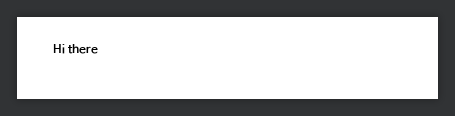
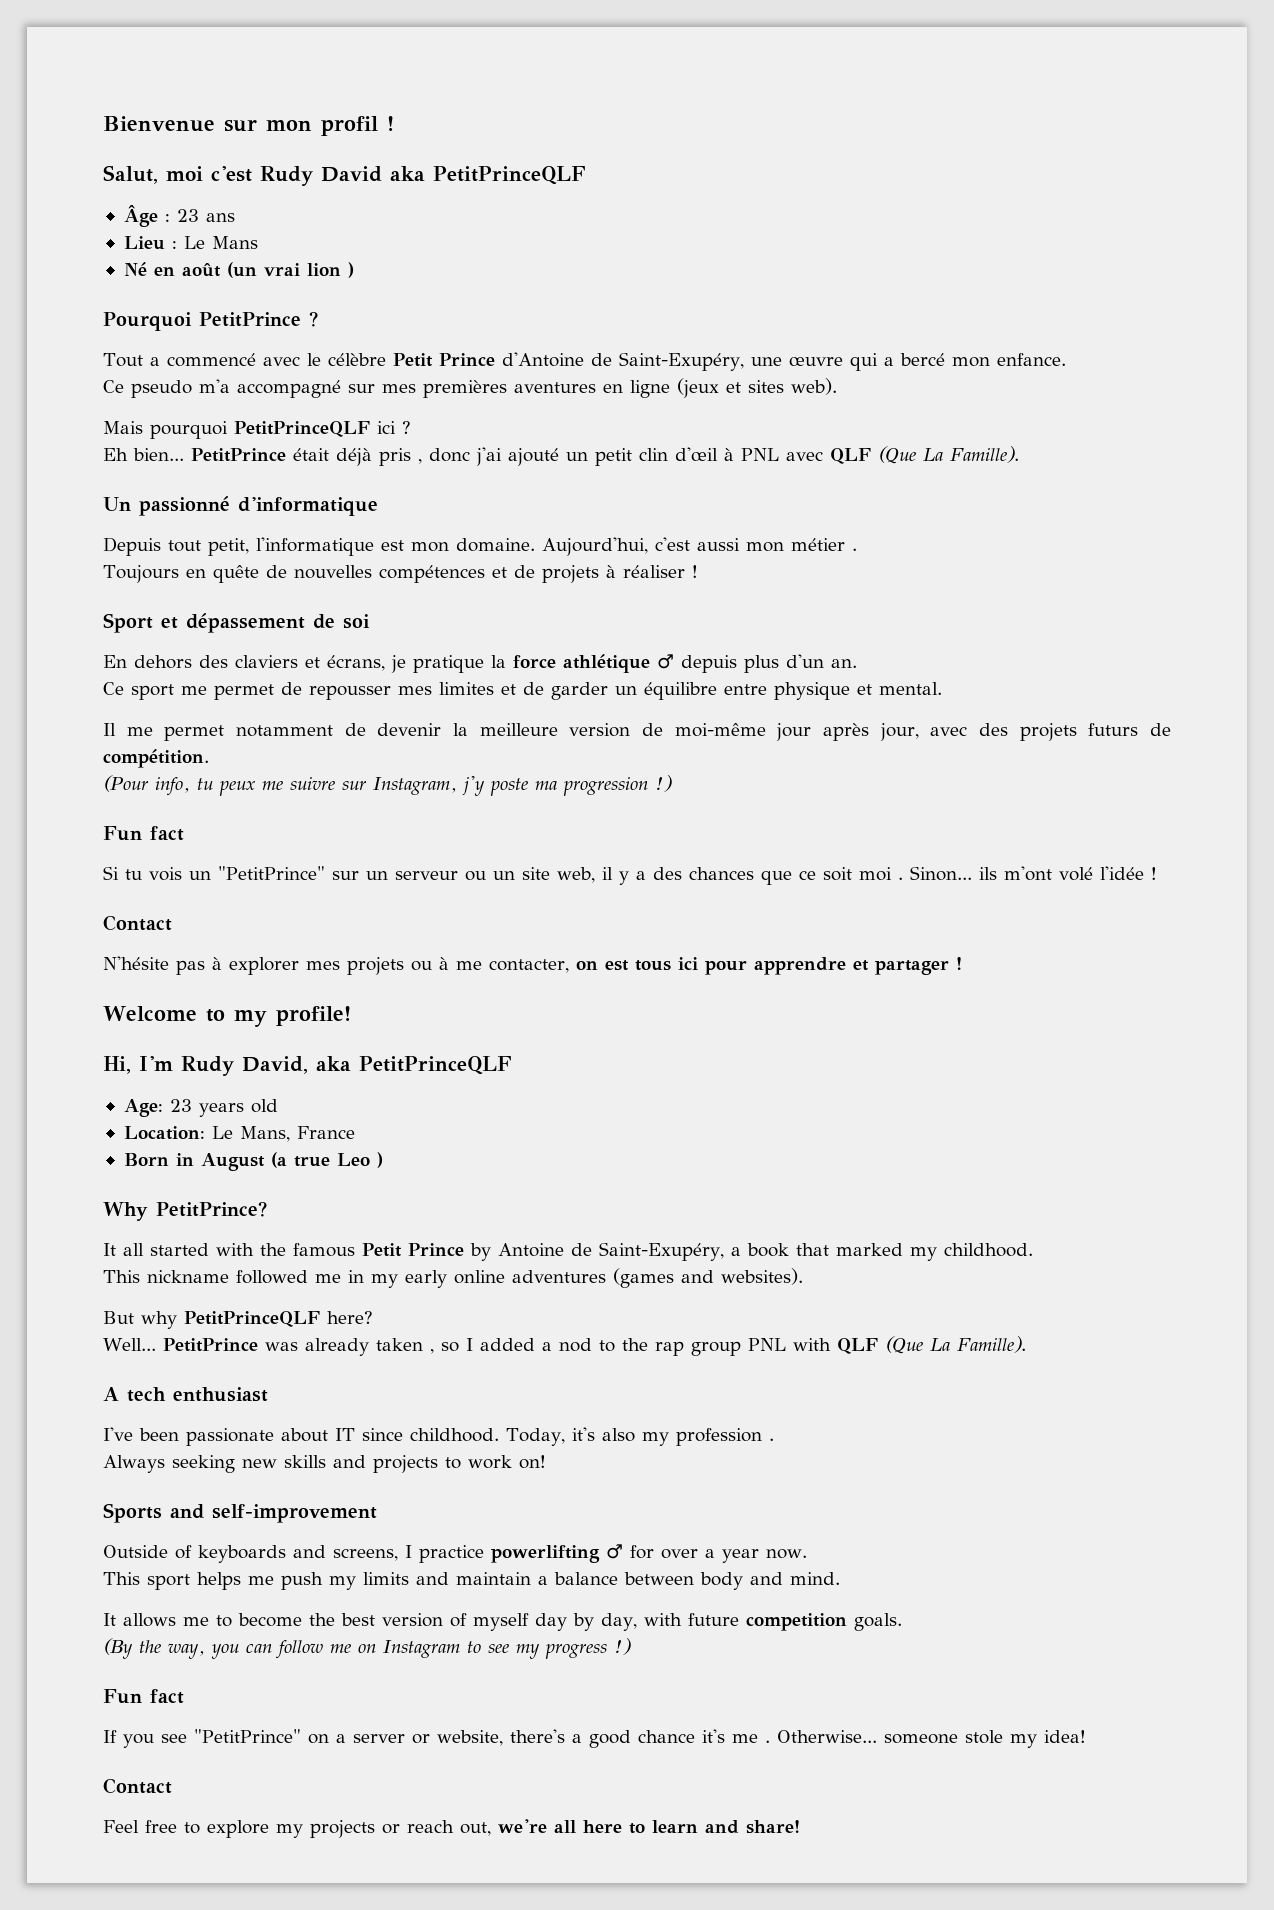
- Hi there
+ Bienvenue sur mon profil !
+ Salut, moi c'est Rudy David aka PetitPrinceQLF
+ Âge : 23 ans
+ Lieu : Le Mans
+ Né en août (un vrai lion )
+ Pourquoi PetitPrince ?
+ Tout a commencé avec le célèbre Petit Prince d'Antoine de Saint-Exupéry, une œuvre qui a bercé mon enfance.
+ Ce pseudo m'a accompagné sur mes premières aventures en ligne (jeux et sites web).
+ Mais pourquoi PetitPrinceQLF ici ?
+ Eh bien... PetitPrince était déjà pris , donc j'ai ajouté un petit clin d'œil à PNL avec QLF (Que La Famille).
+ Un passionné d'informatique
+ Depuis tout petit, l'informatique est mon domaine. Aujourd'hui, c'est aussi mon métier .
+ Toujours en quête de nouvelles compétences et de projets à réaliser !
+ Sport et dépassement de soi
+ En dehors des claviers et écrans, je pratique la force athlétique ♂ depuis plus d'un an.
+ Ce sport me permet de repousser mes limites et de garder un équilibre entre physique et mental.
+ Il me permet notamment de devenir la meilleure version de moi-même jour après jour, avec des projets futurs de compétition.
+ (Pour info, tu peux me suivre sur Instagram, j'y poste ma progression !)
+ Fun fact
+ Si tu vois un "PetitPrince" sur un serveur ou un site web, il y a des chances que ce soit moi . Sinon... ils m'ont volé l'idée !
+ Contact
+ N'hésite pas à explorer mes projets ou à me contacter, on est tous ici pour apprendre et partager !
+ Welcome to my profile!
+ Hi, I'm Rudy David, aka PetitPrinceQLF
+ Age: 23 years old
+ Location: Le Mans, France
+ Born in August (a true Leo )
+ Why PetitPrince?
+ It all started with the famous Petit Prince by Antoine de Saint-Exupéry, a book that marked my childhood.
+ This nickname followed me in my early online adventures (games and websites).
+ But why PetitPrinceQLF here?
+ Well... PetitPrince was already taken , so I added a nod to the rap group PNL with QLF (Que La Famille).
+ A tech enthusiast
+ I've been passionate about IT since childhood. Today, it's also my profession .
+ Always seeking new skills and projects to work on!
+ Sports and self-improvement
+ Outside of keyboards and screens, I practice powerlifting ♂ for over a year now.
+ This sport helps me push my limits and maintain a balance between body and mind.
+ It allows me to become the best version of myself day by day, with future competition goals.
+ (By the way, you can follow me on Instagram to see my progress !)
+ Fun fact
+ If you see "PetitPrince" on a server or website, there's a good chance it's me . Otherwise... someone stole my idea!
+ Contact
+ Feel free to explore my projects or reach out, we're all here to learn and share!

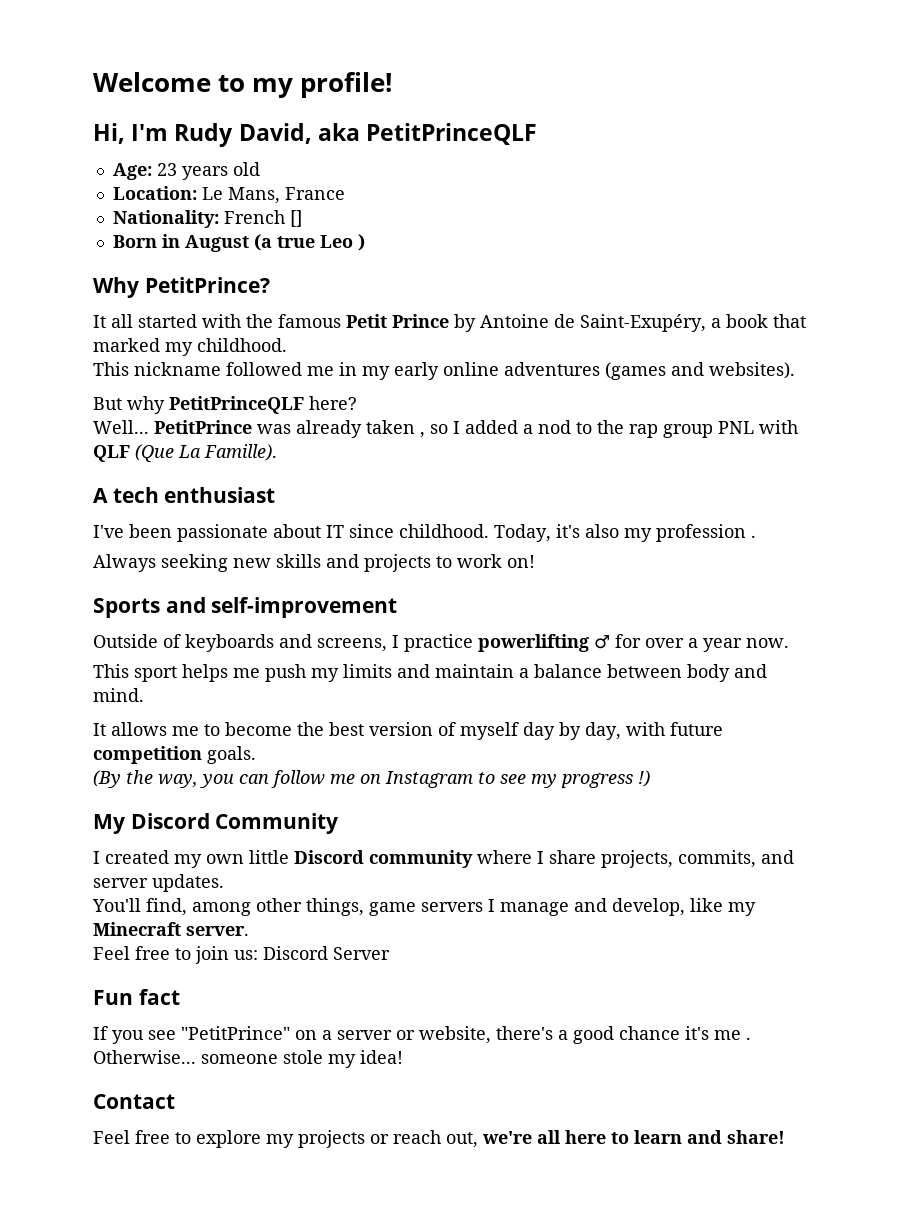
- Bienvenue sur mon profil !
- Salut, moi c'est Rudy David aka PetitPrinceQLF
- Âge : 23 ans
- Lieu : Le Mans
- Né en août (un vrai lion )
- Pourquoi PetitPrince ?
- Tout a commencé avec le célèbre Petit Prince d'Antoine de Saint-Exupéry, une œuvre qui a bercé mon enfance.
- Ce pseudo m'a accompagné sur mes premières aventures en ligne (jeux et sites web).
- Mais pourquoi PetitPrinceQLF ici ?
- Eh bien... PetitPrince était déjà pris , donc j'ai ajouté un petit clin d'œil à PNL avec QLF (Que La Famille).
- Un passionné d'informatique
- Depuis tout petit, l'informatique est mon domaine. Aujourd'hui, c'est aussi mon métier .
- Toujours en quête de nouvelles compétences et de projets à réaliser !
- Sport et dépassement de soi
- En dehors des claviers et écrans, je pratique la force athlétique ♂ depuis plus d'un an.
- Ce sport me permet de repousser mes limites et de garder un équilibre entre physique et mental.
- Il me permet notamment de devenir la meilleure version de moi-même jour après jour, avec des projets futurs de compétition.
- (Pour info, tu peux me suivre sur Instagram, j'y poste ma progression !)
- Fun fact
- Si tu vois un "PetitPrince" sur un serveur ou un site web, il y a des chances que ce soit moi . Sinon... ils m'ont volé l'idée !
- Contact
- N'hésite pas à explorer mes projets ou à me contacter, on est tous ici pour apprendre et partager !
+ Nationality: French []
+ My Discord Community
+ I created my own little Discord community where I share projects, commits, and server updates.
+ You'll find, among other things, game servers I manage and develop, like my Minecraft server.
+ Feel free to join us: Discord Server

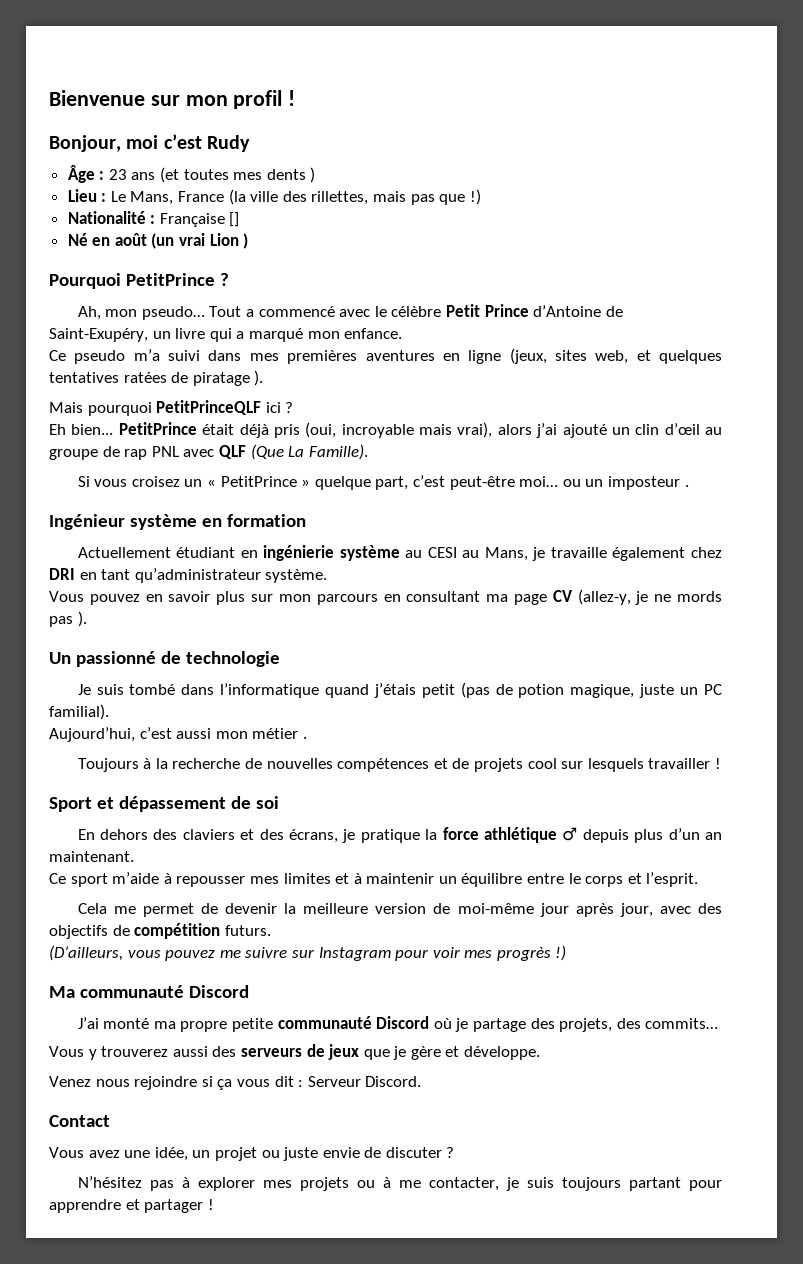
- Welcome to my profile!
- Hi, I'm Rudy David, aka PetitPrinceQLF
- Age: 23 years old
- Location: Le Mans, France
- Nationality: French []
- Born in August (a true Leo )
- Why PetitPrince?
- It all started with the famous Petit Prince by Antoine de Saint-Exupéry, a book that marked my childhood.
- This nickname followed me in my early online adventures (games and websites).
- But why PetitPrinceQLF here?
- Well... PetitPrince was already taken , so I added a nod to the rap group PNL with QLF (Que La Famille).
- A tech enthusiast
- I've been passionate about IT since childhood. Today, it's also my profession .
- Always seeking new skills and projects to work on!
- Sports and self-improvement
- Outside of keyboards and screens, I practice powerlifting ♂ for over a year now.
- This sport helps me push my limits and maintain a balance between body and mind.
- It allows me to become the best version of myself day by day, with future competition goals.
- (By the way, you can follow me on Instagram to see my progress !)
- My Discord Community
- I created my own little Discord community where I share projects, commits, and server updates.
- You'll find, among other things, game servers I manage and develop, like my Minecraft server.
- Feel free to join us: Discord Server
- Fun fact
- If you see "PetitPrince" on a server or website, there's a good chance it's me . Otherwise... someone stole my idea!
+ Bienvenue sur mon profil !
+ Bonjour, moi c’est Rudy
+ Âge : 23 ans (et toutes mes dents )
+ Lieu : Le Mans, France (la ville des rillettes, mais pas que !)
+ Nationalité : Française []
+ Né en août (un vrai Lion )
+ Pourquoi PetitPrince ?
+ Ah, mon pseudo… Tout a commencé avec le célèbre Petit Prince d’Antoine de Saint-Exupéry, un livre qui a marqué mon enfance.
+ Ce pseudo m’a suivi dans mes premières aventures en ligne (jeux, sites web, et quelques tentatives ratées de piratage ).
+ Mais pourquoi PetitPrinceQLF ici ?
+ Eh bien... PetitPrince était déjà pris (oui, incroyable mais vrai), alors j’ai ajouté un clin d’œil au groupe de rap PNL avec QLF (Que La Famille).
+ Si vous croisez un « PetitPrince » quelque part, c’est peut-être moi… ou un imposteur .
+ Ingénieur système en formation
+ Actuellement étudiant en ingénierie système au CESI au Mans, je travaille également chez DRI en tant qu’administrateur système.
+ Vous pouvez en savoir plus sur mon parcours en consultant ma page CV (allez-y, je ne mords pas ).
+ Un passionné de technologie
+ Je suis tombé dans l’informatique quand j’étais petit (pas de potion magique, juste un PC familial).
+ Aujourd’hui, c’est aussi mon métier .
+ Toujours à la recherche de nouvelles compétences et de projets cool sur lesquels travailler !
+ Sport et dépassement de soi
+ En dehors des claviers et des écrans, je pratique la force athlétique ♂ depuis plus d’un an maintenant.
+ Ce sport m’aide à repousser mes limites et à maintenir un équilibre entre le corps et l’esprit.
+ Cela me permet de devenir la meilleure version de moi-même jour après jour, avec des objectifs de compétition futurs.
+ (D’ailleurs, vous pouvez me suivre sur Instagram pour voir mes progrès !)
+ Ma communauté Discord
+ J’ai monté ma propre petite communauté Discord où je partage des projets, des commits…
+ Vous y trouverez aussi des serveurs de jeux que je gère et développe.
+ Venez nous rejoindre si ça vous dit : Serveur Discord.
  Contact
- Feel free to explore my projects or reach out, we're all here to learn and share!
+ Vous avez une idée, un projet ou juste envie de discuter ?
+ N’hésitez pas à explorer mes projets ou à me contacter, je suis toujours partant pour apprendre et partager !

